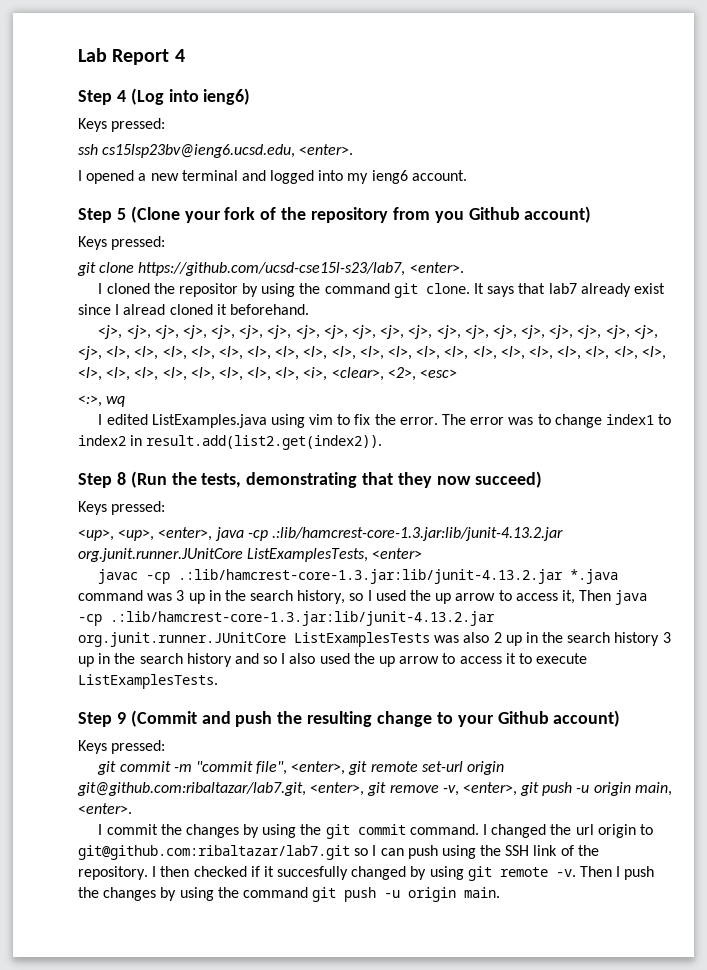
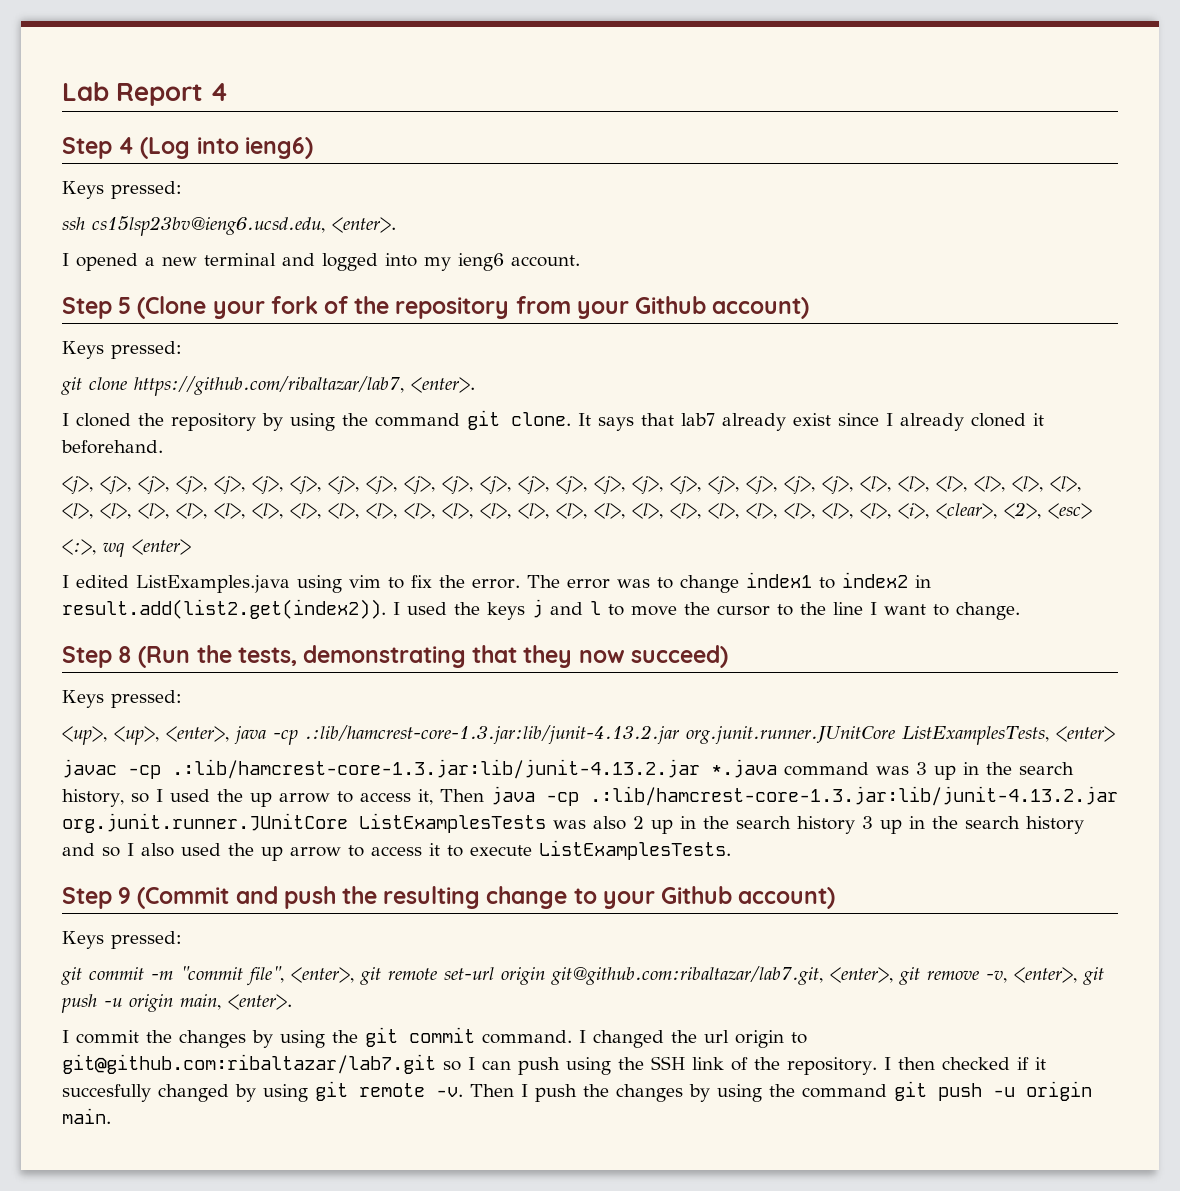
- Step 5 (Clone your fork of the repository from you Github account)
+ Step 5 (Clone your fork of the repository from your Github account)
- git clone https://github.com/ucsd-cse15l-s23/lab7, <enter>.
+ git clone https://github.com/ribaltazar/lab7, <enter>.
- I cloned the repositor by using the command git clone.
+ I cloned the repository by using the command git clone.
- It says that lab7 already exist since I alread cloned it beforehand.
+ It says that lab7 already exist since I already cloned it beforehand.
- <:>, wq
+ <:>, wq <enter>
- The error was to change index1 to index2 in result.add(list2.get(index2)).
+ The error was to change index1 to index2 in result.add(list2.get(index2)). I used the keys j and l to move the cursor to the line I want to change.

